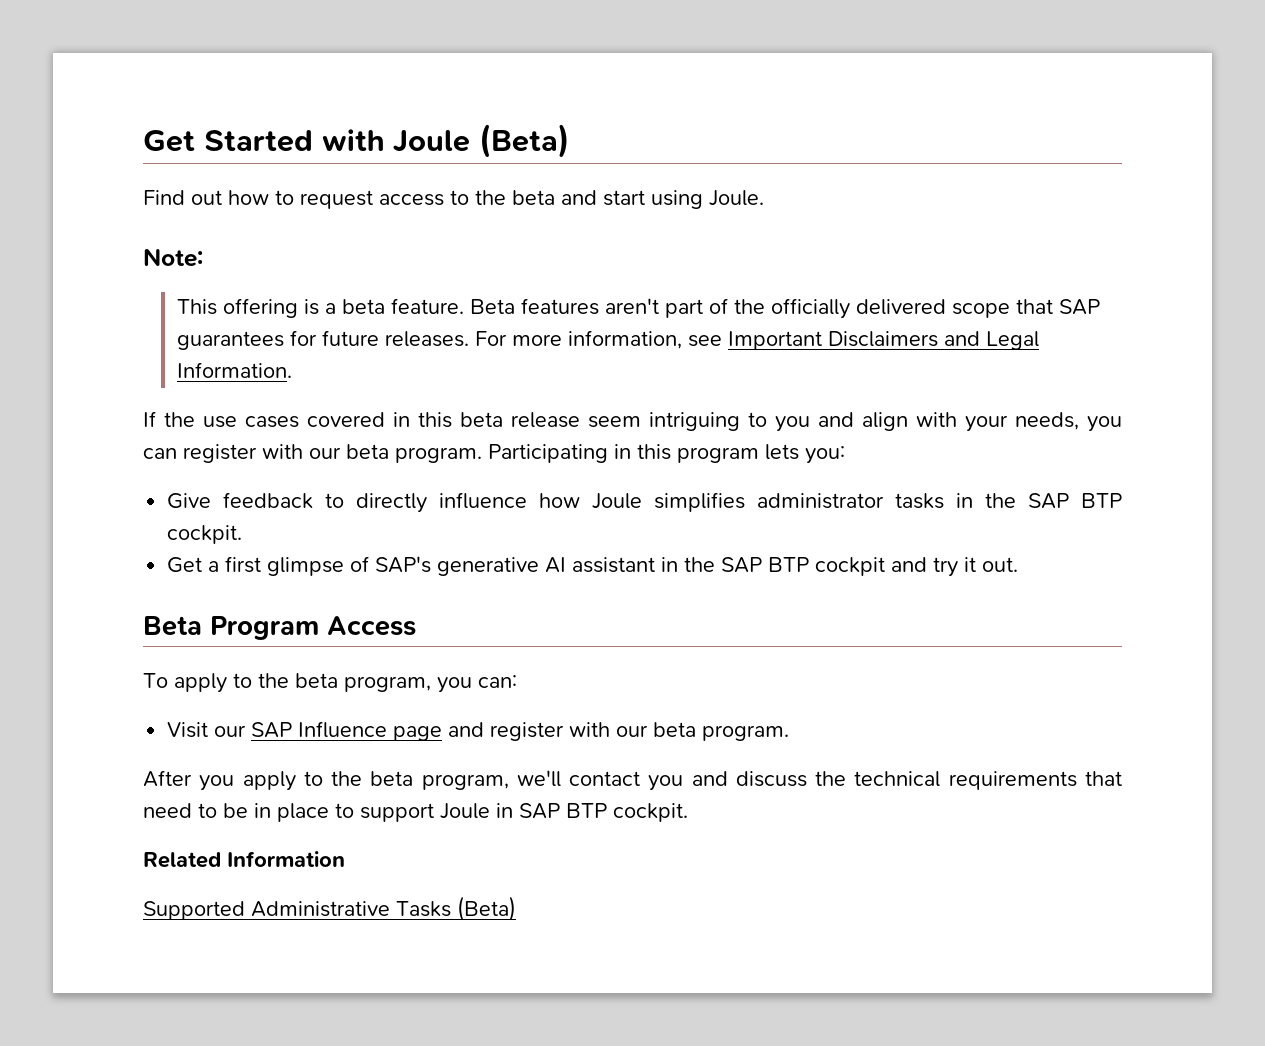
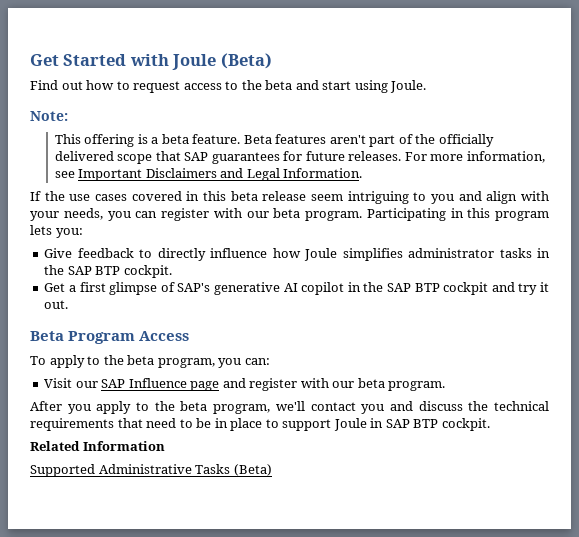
- Get a first glimpse of SAP's generative AI assistant in the SAP BTP cockpit and try it out.
+ Get a first glimpse of SAP's generative AI copilot in the SAP BTP cockpit and try it out.

